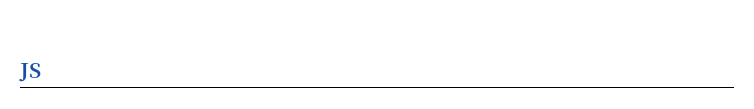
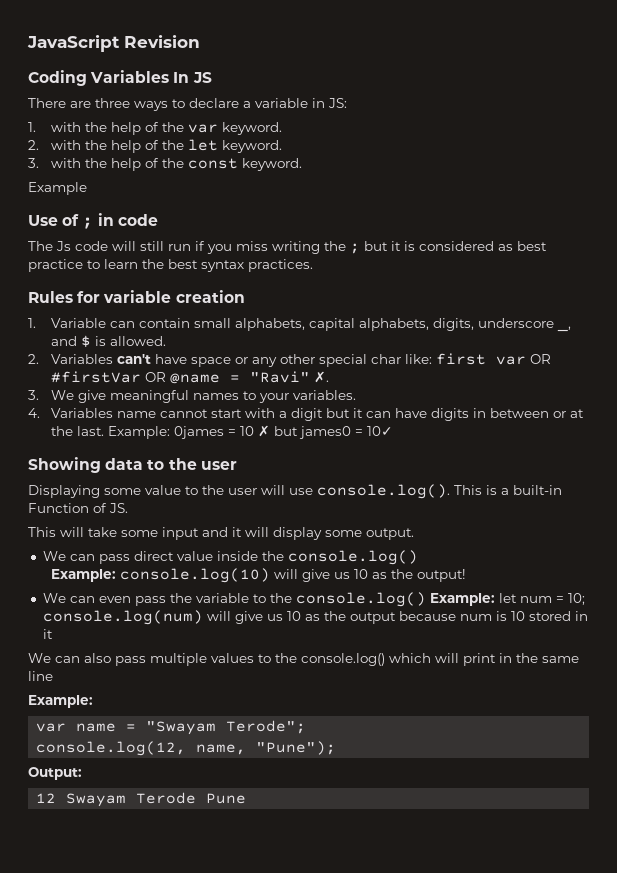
- JS
+ JavaScript Revision
+ Coding Variables In JS
+ There are three ways to declare a variable in JS:
+ 1. with the help of the var keyword.
+ 2. with the help of the let keyword.
+ 3. with the help of the const keyword.
+ Example
+ Use of ; in code
+ The Js code will still run if you miss writing the ; but it is considered as best practice to learn the best syntax practices.
+ Rules for variable creation
+ 1. Variable can contain small alphabets, capital alphabets, digits, underscore _, and $ is allowed.
+ 2. Variables can't have space or any other special char like: first var OR #firstVar OR @name = "Ravi" ✗.
+ 3. We give meaningful names to your variables.
+ 4. Variables name cannot start with a digit but it can have digits in between or at the last. Example: 0james = 10 ✗ but james0 = 10✓
+ Showing data to the user
+ Displaying some value to the user will use console.log(). This is a built-in Function of JS.
+ This will take some input and it will display some output.
+ We can pass direct value inside the console.log()
+ Example: console.log(10) will give us 10 as the output!
+ We can even pass the variable to the console.log() Example: let num = 10; console.log(num) will give us 10 as the output because num is 10 stored in it
+ We can also pass multiple values to the console.log() which will print in the same line
+ Example:
+ var name = "Swayam Terode";
+ console.log(12, name, "Pune");
+ Output:
+ 12 Swayam Terode Pune

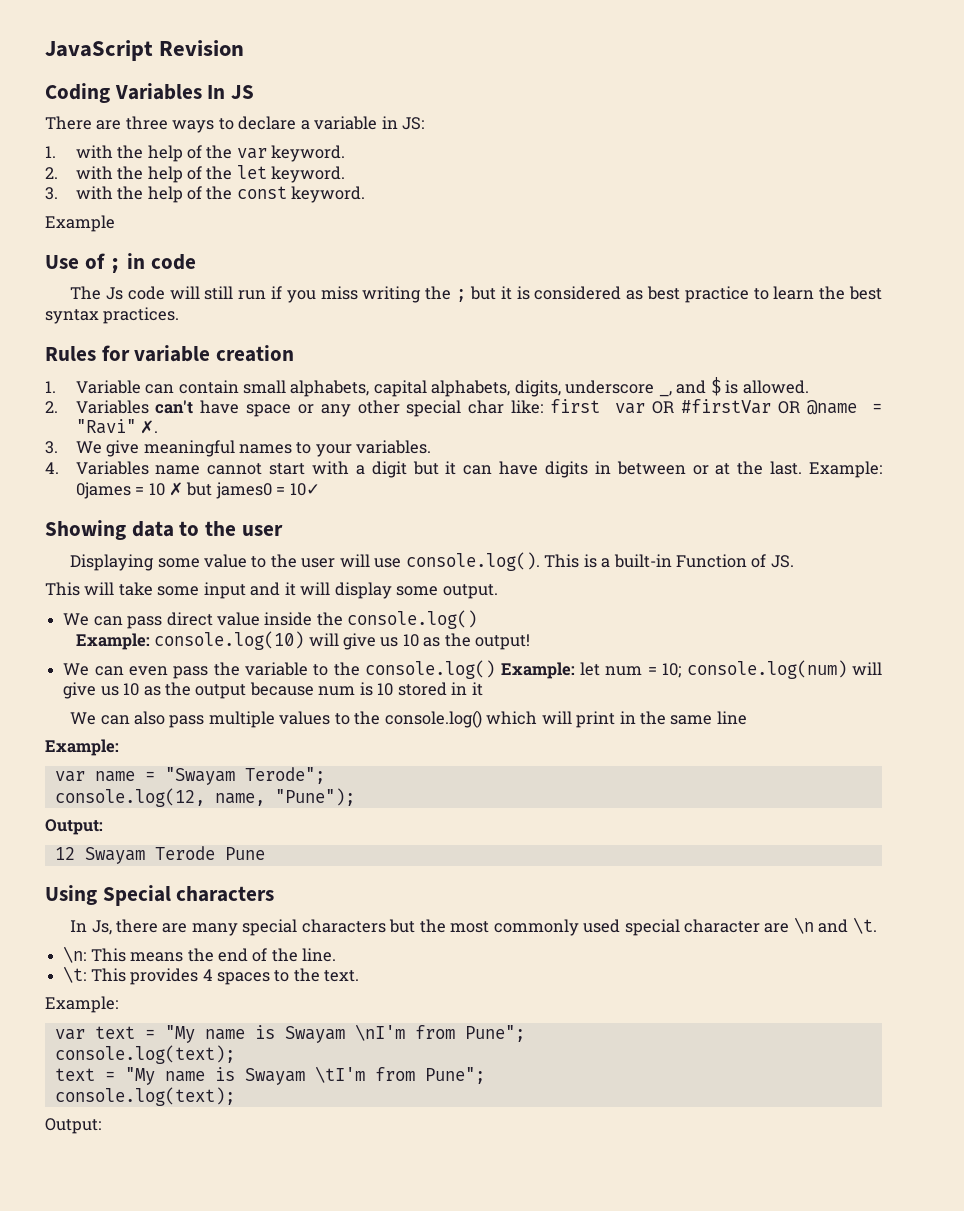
+ Using Special characters
+ In Js, there are many special characters but the most commonly used special character are \n and \t.
+ \n: This means the end of the line.
+ \t: This provides 4 spaces to the text.
+ Example:
+ var text = "My name is Swayam \nI'm from Pune";
+ console.log(text);
+ text = "My name is Swayam \tI'm from Pune";
+ console.log(text);
+ Output:

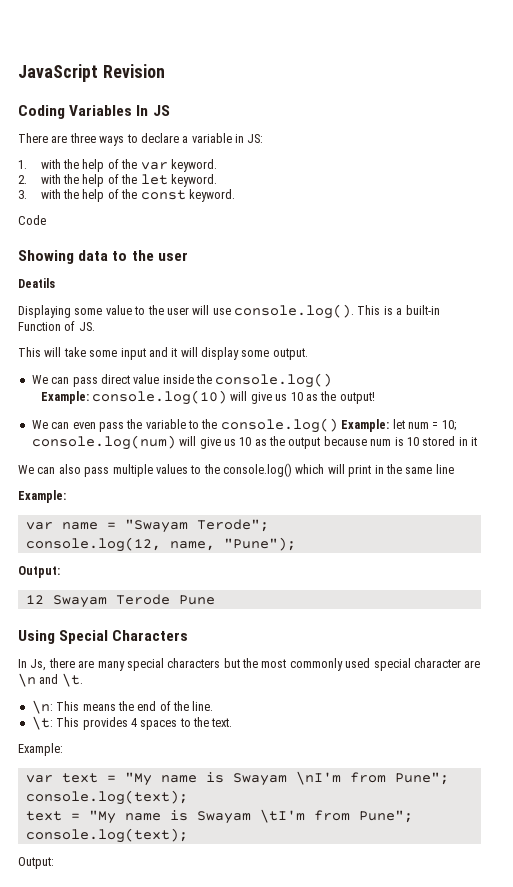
- Example
- Use of ; in code
- The Js code will still run if you miss writing the ; but it is considered as best practice to learn the best syntax practices.
- Rules for variable creation
- 1. Variable can contain small alphabets, capital alphabets, digits, underscore _, and $ is allowed.
- 2. Variables can't have space or any other special char like: first var OR #firstVar OR @name = "Ravi" ✗.
- 3. We give meaningful names to your variables.
- 4. Variables name cannot start with a digit but it can have digits in between or at the last. Example: 0james = 10 ✗ but james0 = 10✓
+ Code
+ Deatils
- Using Special characters
+ Using Special Characters

